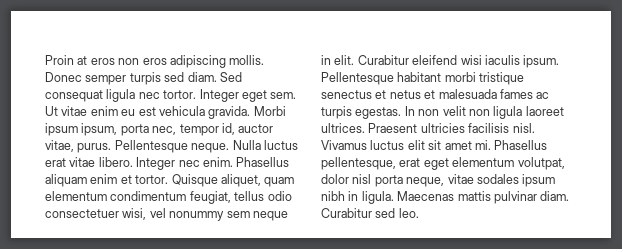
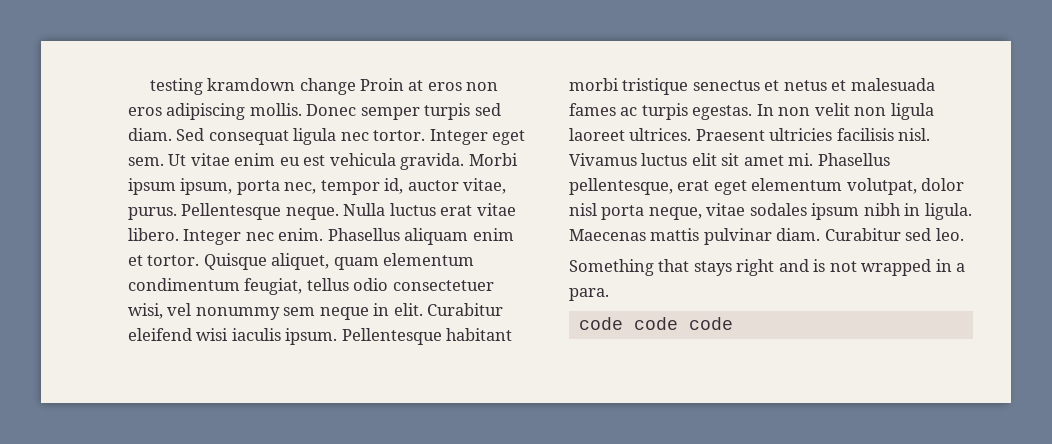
- Proin at eros non eros adipiscing mollis.
+ testing kramdown change Proin at eros non eros adipiscing mollis.
+ Something that stays right and is not wrapped in a para.
+ code code code

